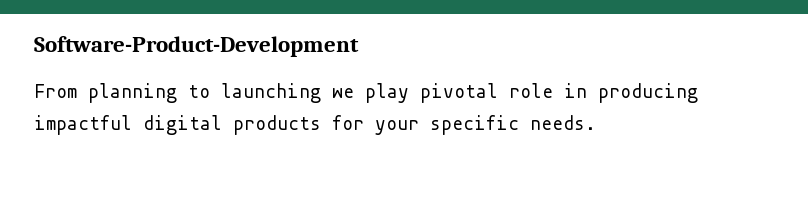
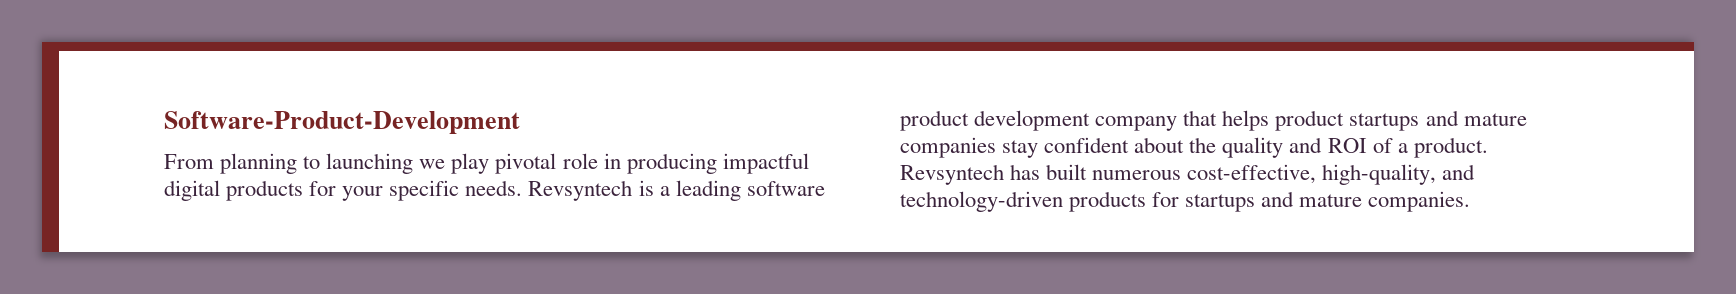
+ Revsyntech is a leading software product development company that helps product startups and mature companies stay confident about the quality and ROI of a product. Revsyntech has built numerous cost-effective, high-quality, and technology-driven products for startups and mature companies.

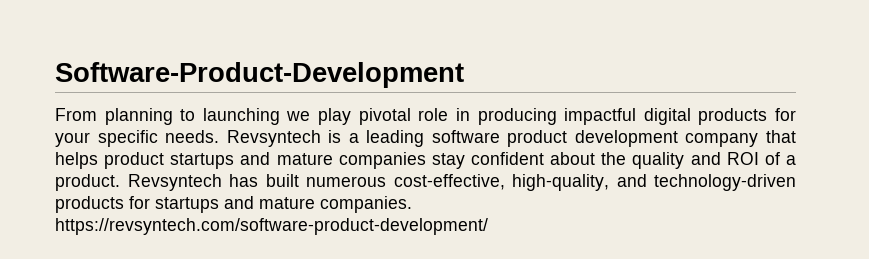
- Revsyntech has built numerous cost-effective, high-quality, and technology-driven products for startups and mature companies.
+ Revsyntech has built numerous cost-effective, high-quality, and technology-driven products for startups and mature companies. https://revsyntech.com/software-product-development/

